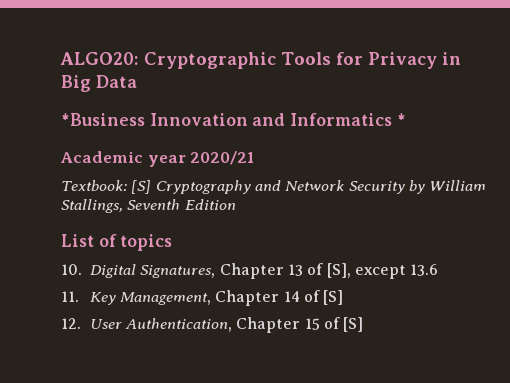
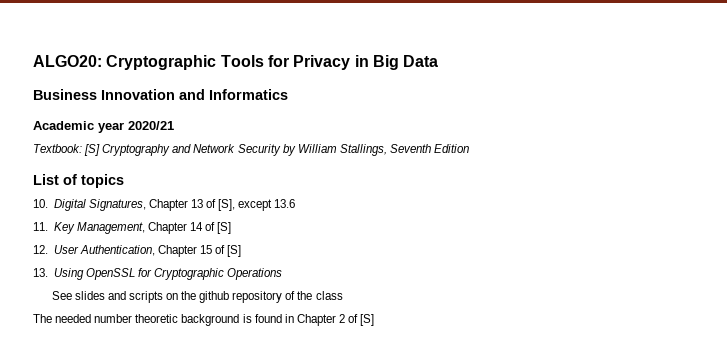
- *Business Innovation and Informatics *
+ Business Innovation and Informatics
+ 13. Using OpenSSL for Cryptographic Operations
+ See slides and scripts on the github repository of the class
+ The needed number theoretic background is found in Chapter 2 of [S]

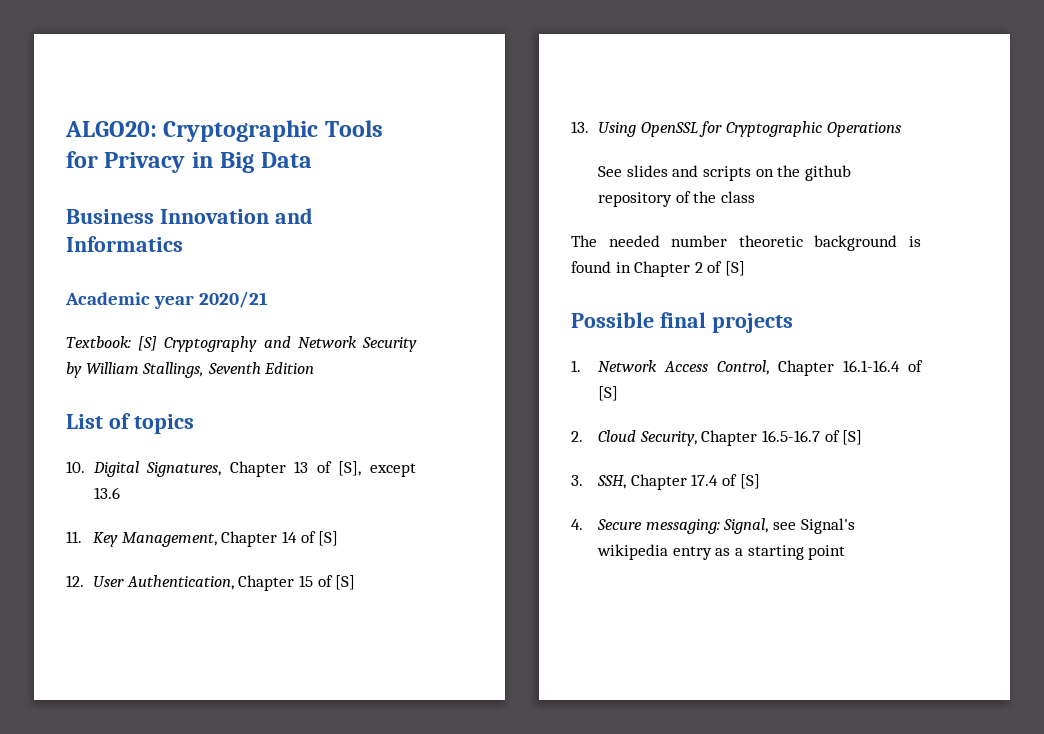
+ Possible final projects
+ 1. Network Access Control, Chapter 16.1-16.4 of [S]
+ 2. Cloud Security, Chapter 16.5-16.7 of [S]
+ 3. SSH, Chapter 17.4 of [S]
+ 4. Secure messaging: Signal, see Signal's wikipedia entry as a starting point

